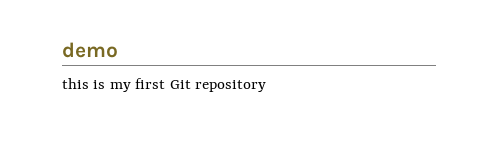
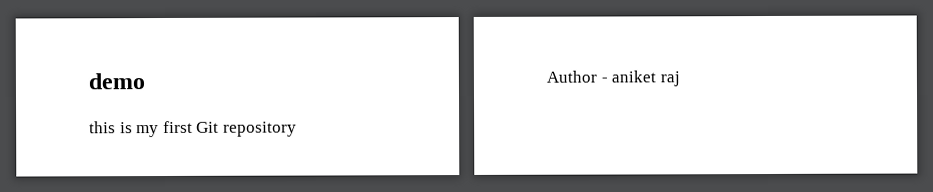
+ Author - aniket raj

